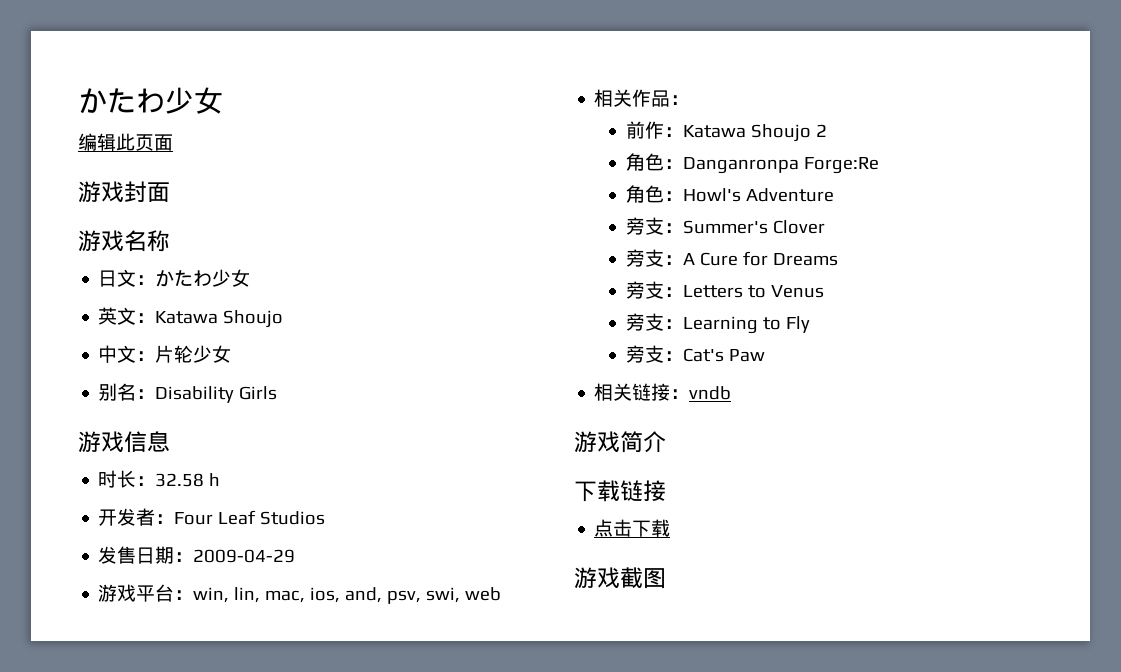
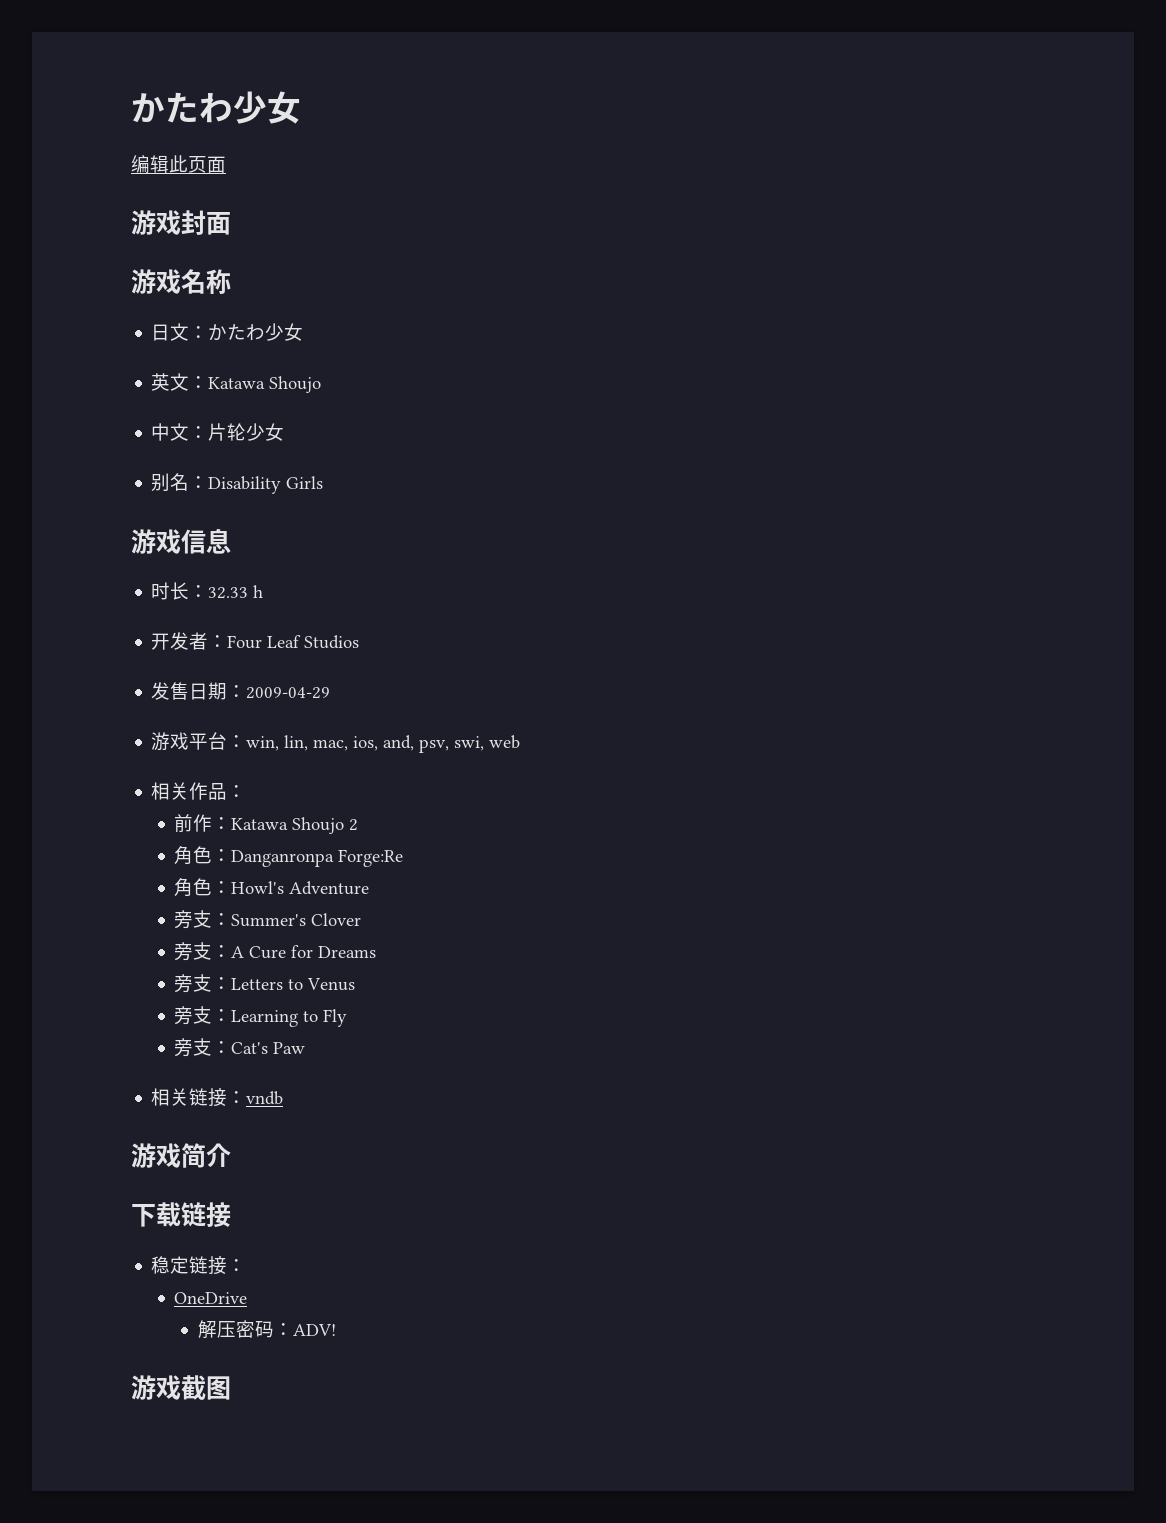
- 时长：32.58 h
+ 时长：32.33 h
- 点击下载
+ 稳定链接：
+ OneDrive
+ 解压密码：ADV!

